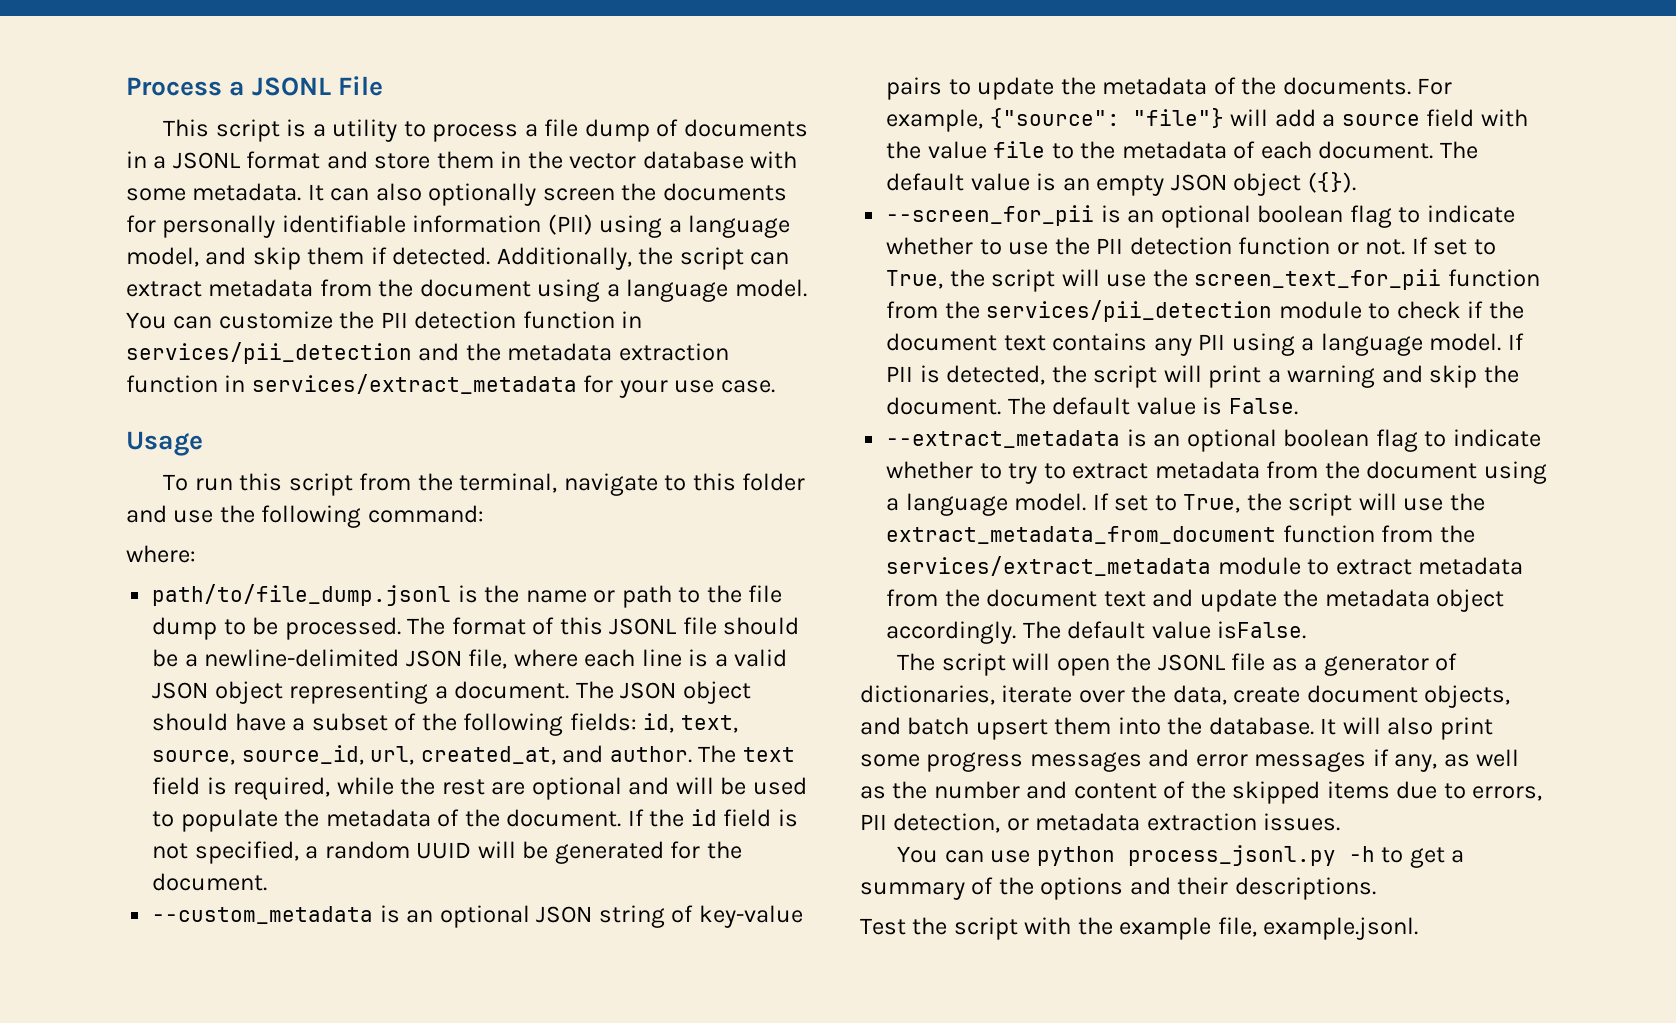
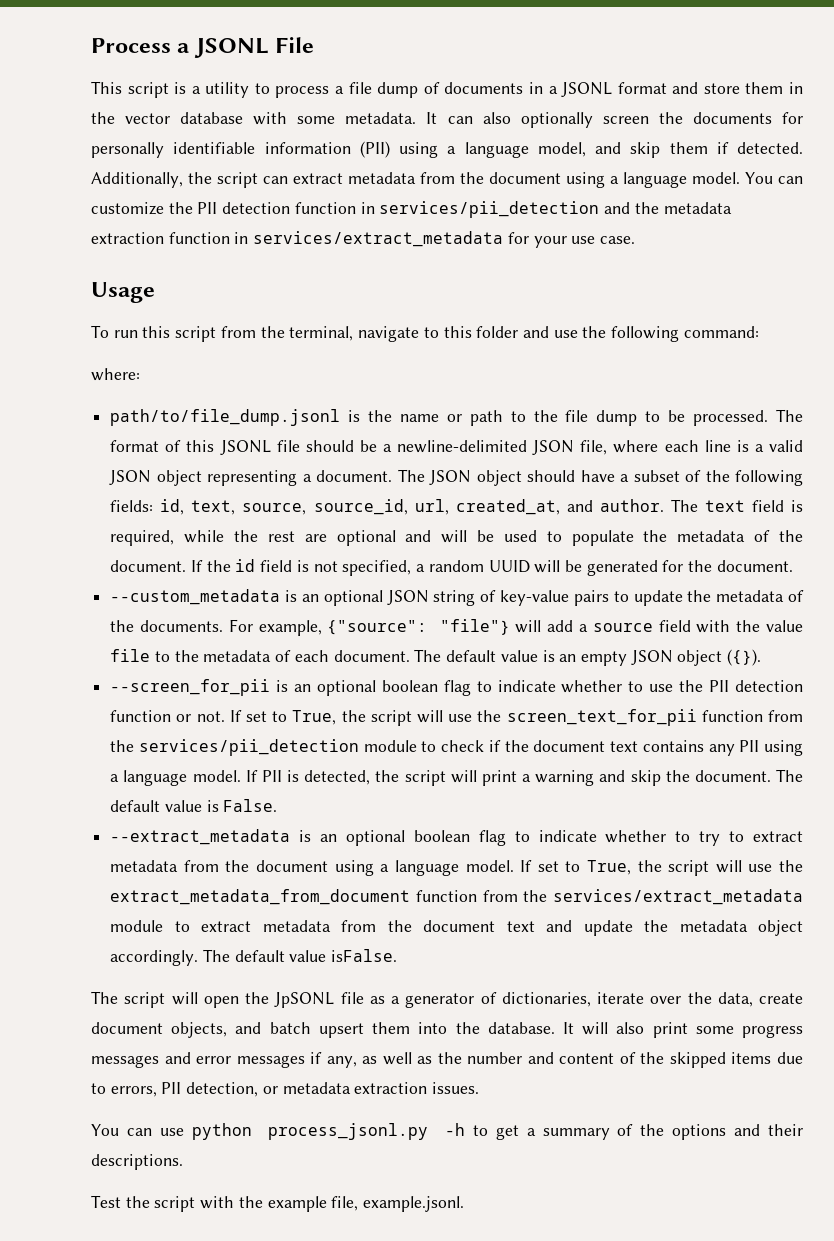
- The script will open the JSONL file as a generator of dictionaries, iterate over the data, create document objects, and batch upsert them into the database.
+ The script will open the JpSONL file as a generator of dictionaries, iterate over the data, create document objects, and batch upsert them into the database.

